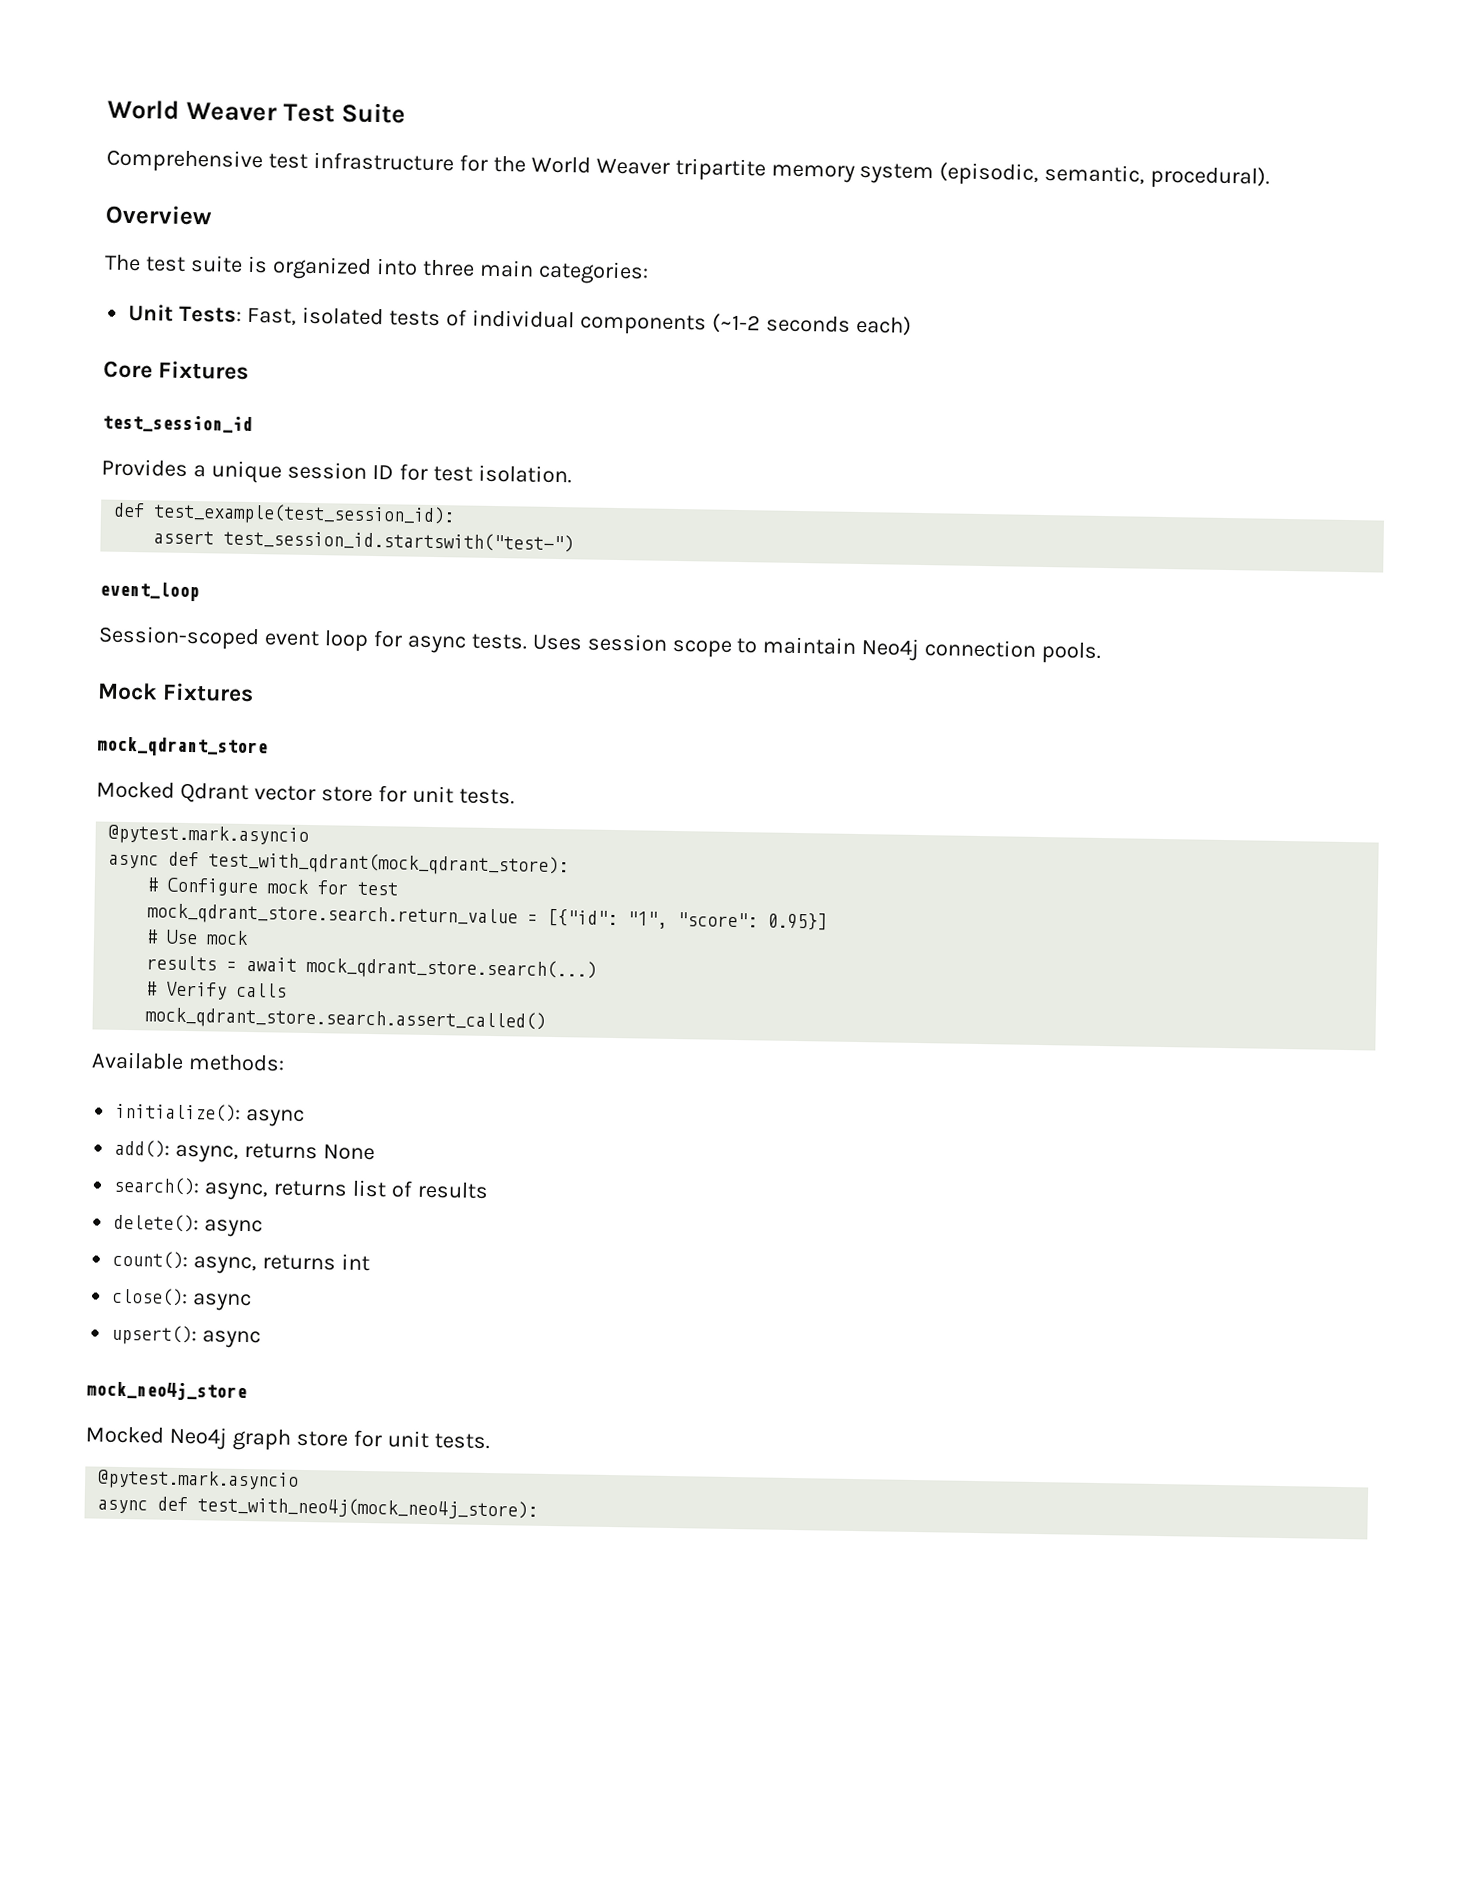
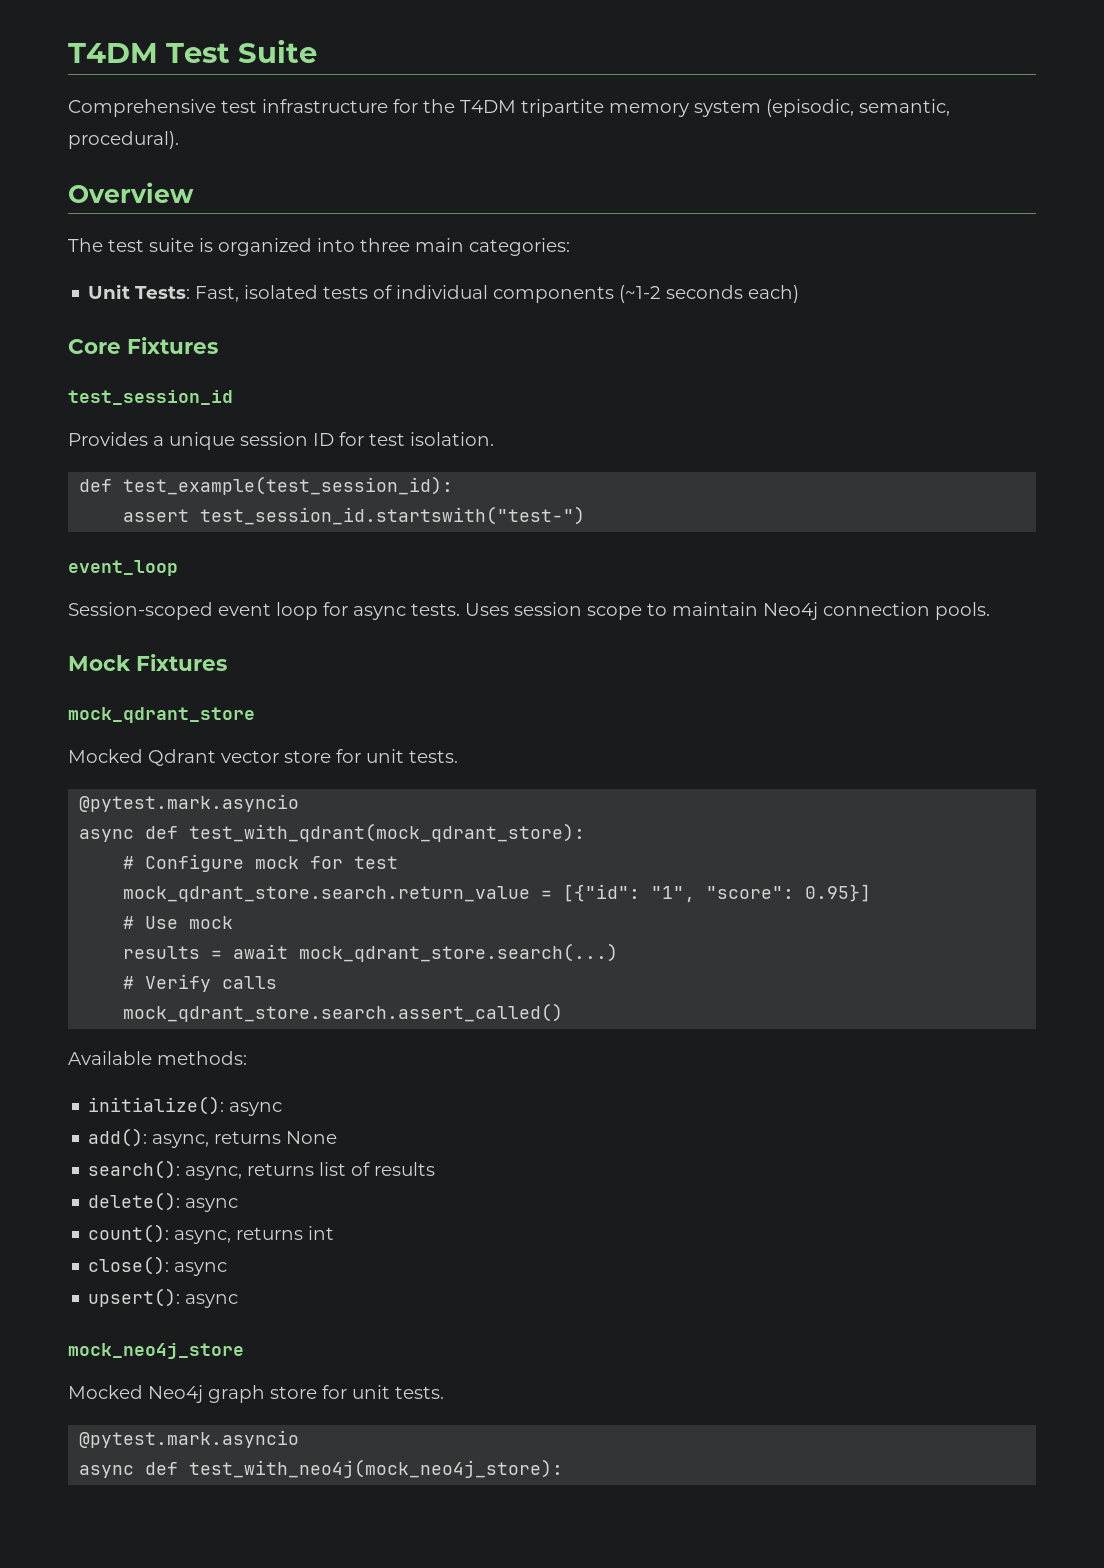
- World Weaver Test Suite
+ T4DM Test Suite
- Comprehensive test infrastructure for the World Weaver tripartite memory system (episodic, semantic, procedural).
+ Comprehensive test infrastructure for the T4DM tripartite memory system (episodic, semantic, procedural).

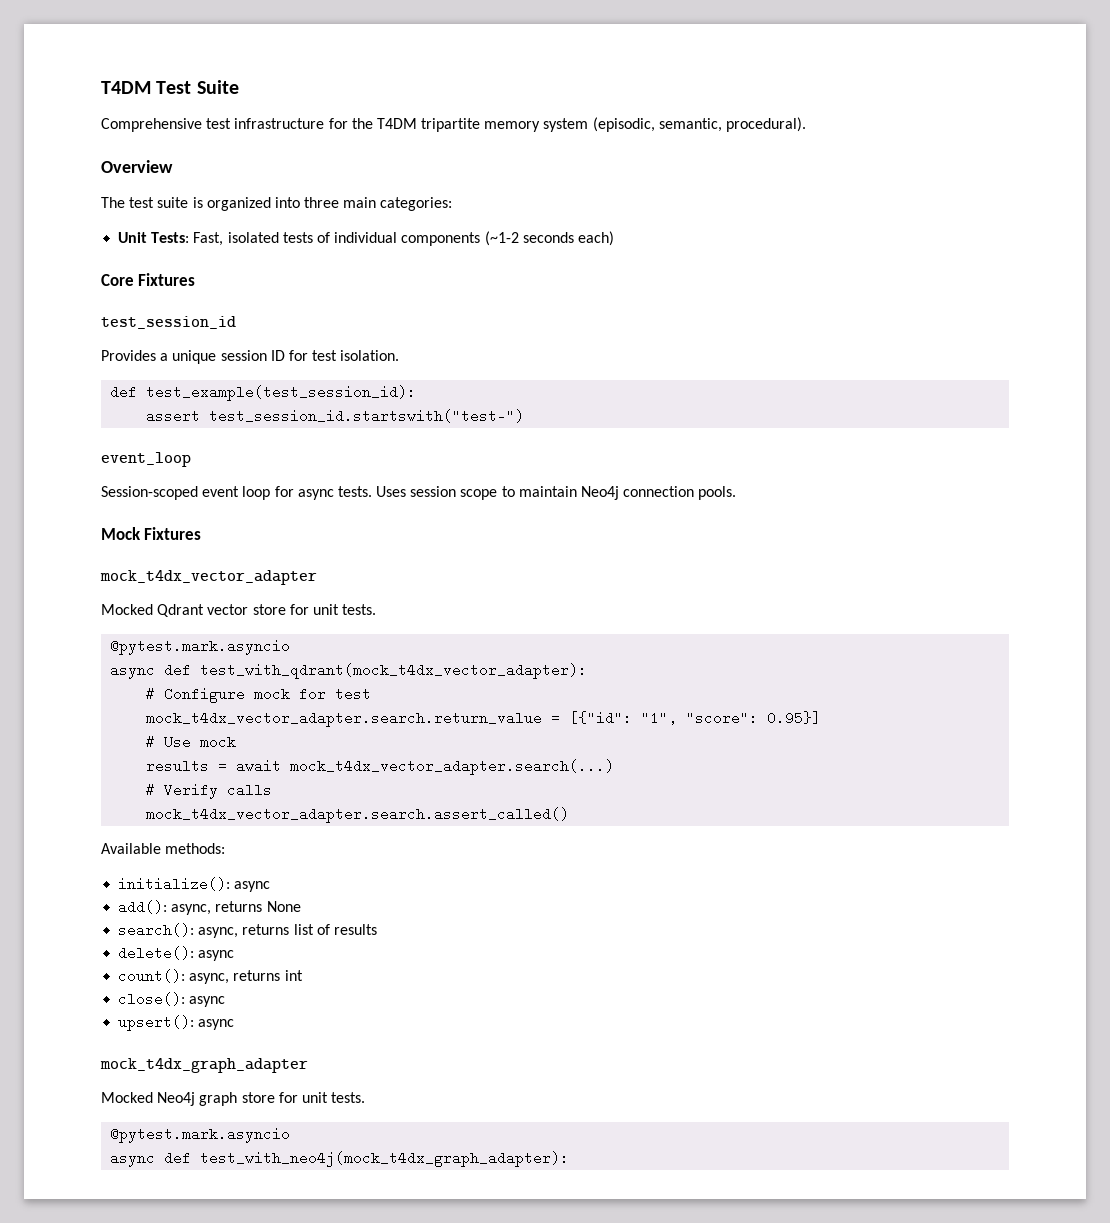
- mock_qdrant_store
+ mock_t4dx_vector_adapter
- async def test_with_qdrant(mock_qdrant_store):
+ async def test_with_qdrant(mock_t4dx_vector_adapter):
- mock_qdrant_store.search.return_value = [{"id": "1", "score": 0.95}]
+ mock_t4dx_vector_adapter.search.return_value = [{"id": "1", "score": 0.95}]
- results = await mock_qdrant_store.search(...)
+ results = await mock_t4dx_vector_adapter.search(...)
- mock_qdrant_store.search.assert_called()
+ mock_t4dx_vector_adapter.search.assert_called()
- mock_neo4j_store
+ mock_t4dx_graph_adapter
- async def test_with_neo4j(mock_neo4j_store):
+ async def test_with_neo4j(mock_t4dx_graph_adapter):

